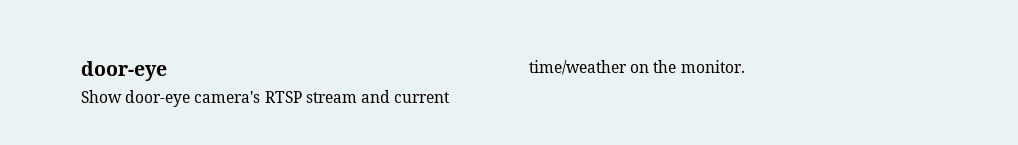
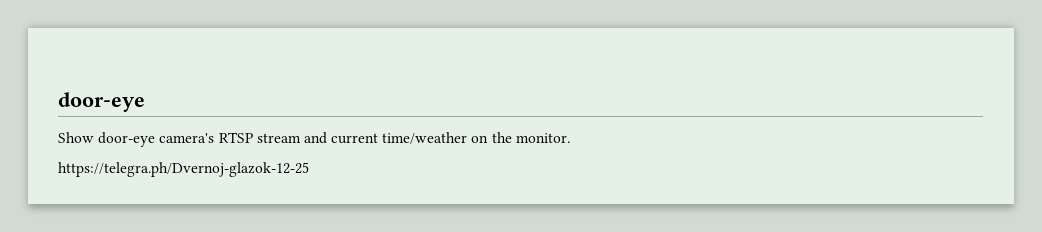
+ https://telegra.ph/Dvernoj-glazok-12-25

